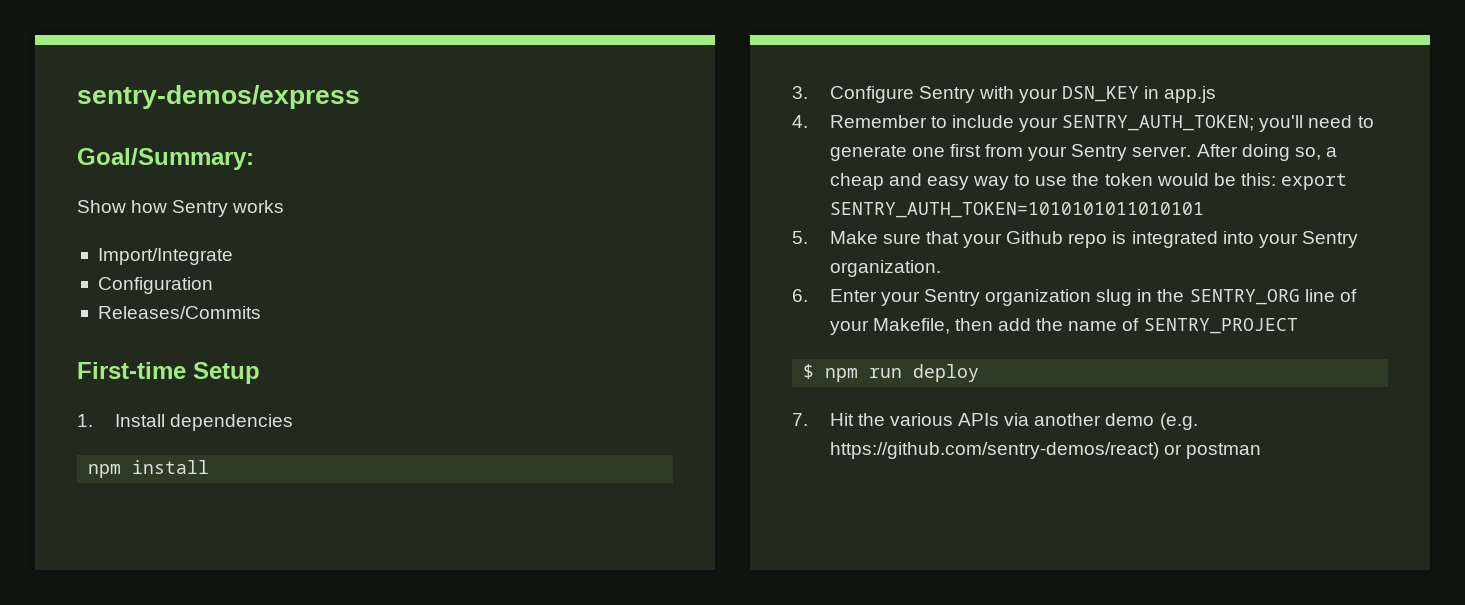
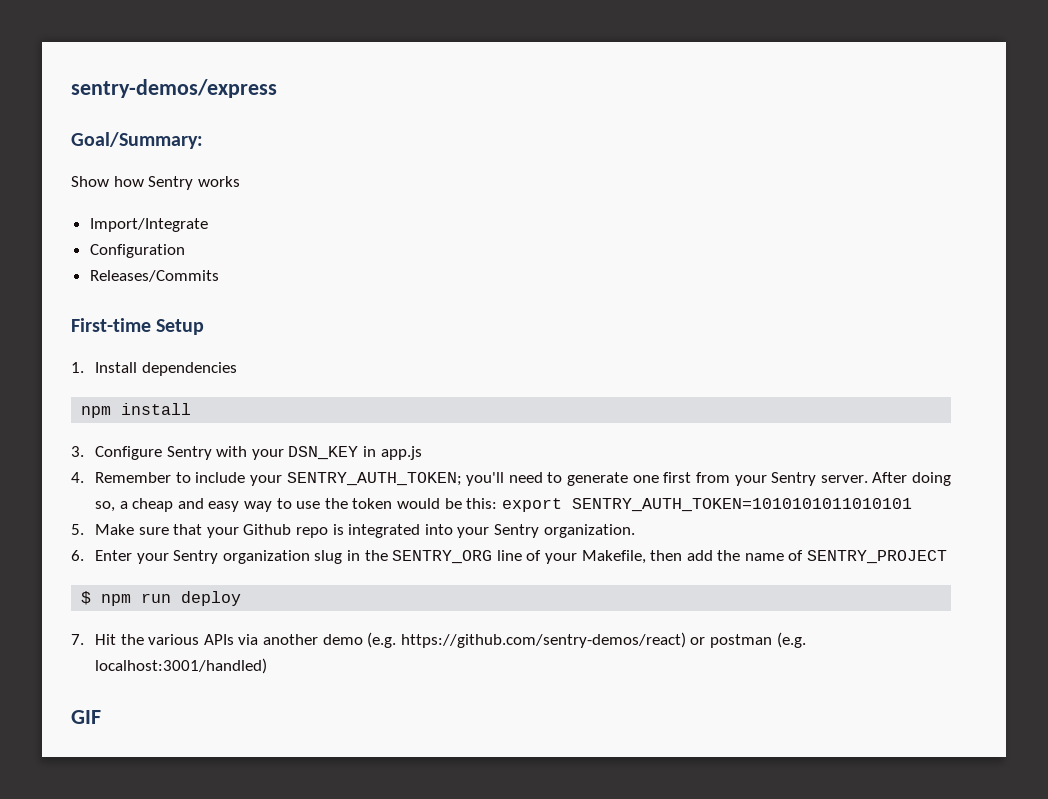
- 7. Hit the various APIs via another demo (e.g. https://github.com/sentry-demos/react) or postman
+ 7. Hit the various APIs via another demo (e.g. https://github.com/sentry-demos/react) or postman (e.g. localhost:3001/handled)
+ GIF

